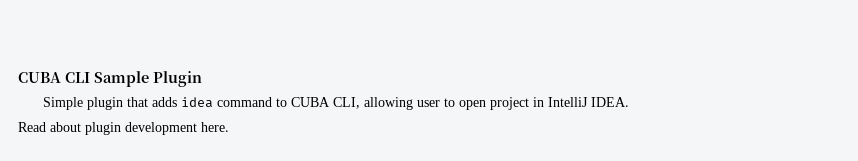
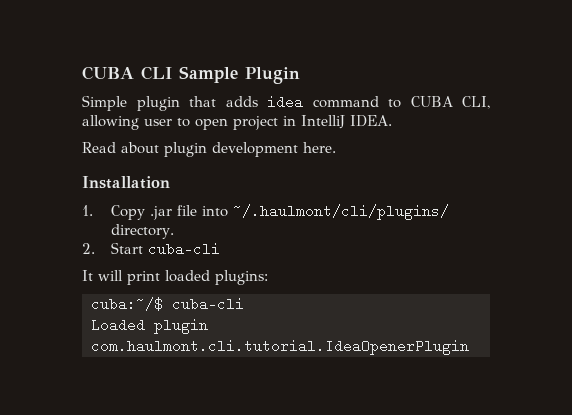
+ Installation
+ 1. Copy .jar file into ~/.haulmont/cli/plugins/ directory.
+ 2. Start cuba-cli
+ It will print loaded plugins:
+ cuba:~/$ cuba-cli
+ Loaded plugin com.haulmont.cli.tutorial.IdeaOpenerPlugin

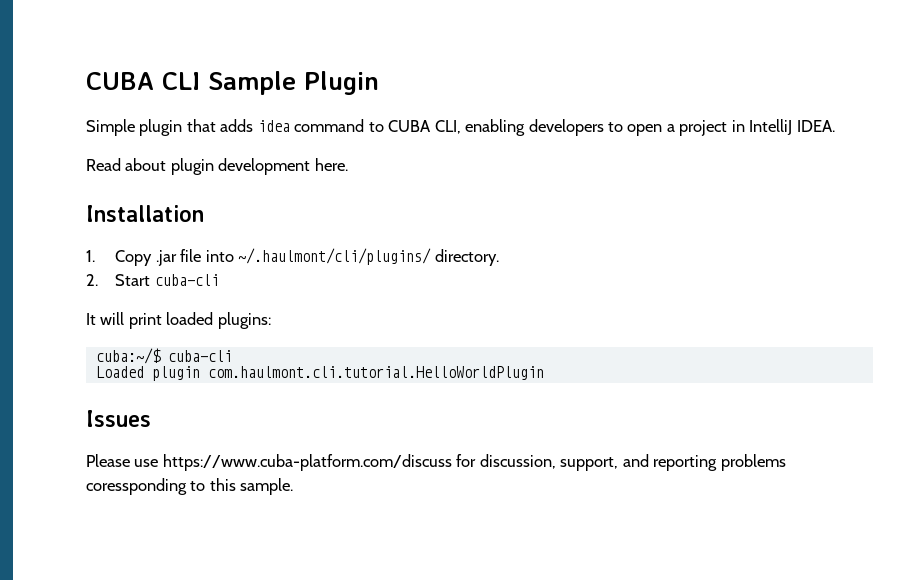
- Simple plugin that adds idea command to CUBA CLI, allowing user to open project in IntelliJ IDEA.
+ Simple plugin that adds idea command to CUBA CLI, enabling developers to open a project in IntelliJ IDEA.
- Loaded plugin com.haulmont.cli.tutorial.IdeaOpenerPlugin
+ Loaded plugin com.haulmont.cli.tutorial.HelloWorldPlugin
+ Issues
+ Please use https://www.cuba-platform.com/discuss for discussion, support, and reporting problems coressponding to this sample.

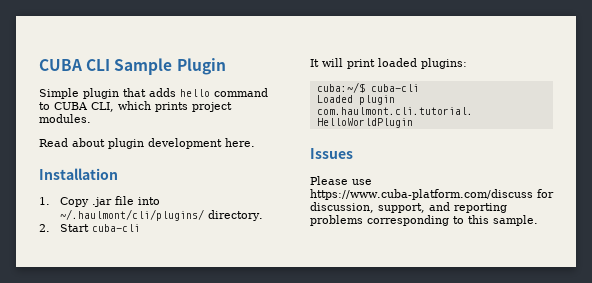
- Simple plugin that adds idea command to CUBA CLI, enabling developers to open a project in IntelliJ IDEA.
+ Simple plugin that adds hello command to CUBA CLI, which prints project modules.
- Please use https://www.cuba-platform.com/discuss for discussion, support, and reporting problems coressponding to this sample.
+ Please use https://www.cuba-platform.com/discuss for discussion, support, and reporting problems corresponding to this sample.

